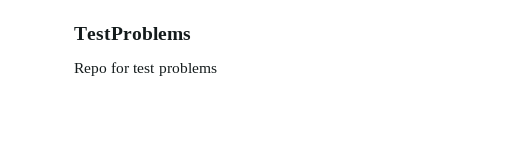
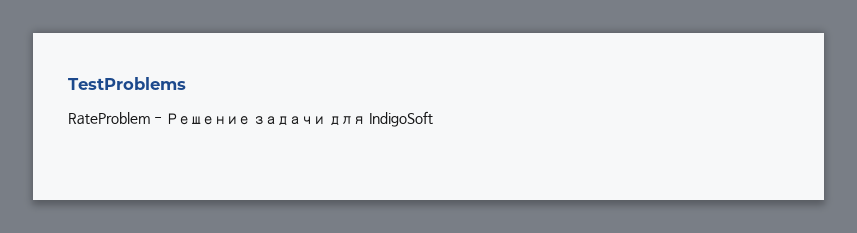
- Repo for test problems
+ RateProblem - Решение задачи для IndigoSoft

